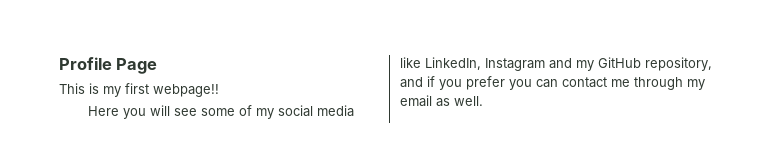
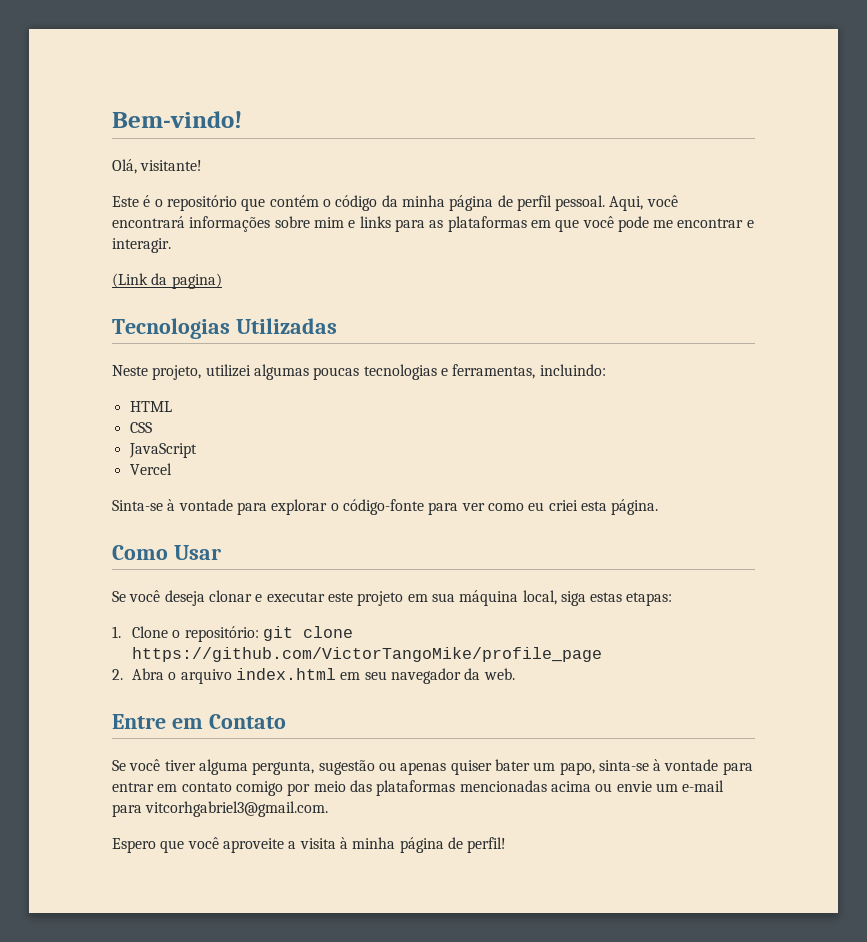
- Profile Page
- This is my first webpage!!
- Here you will see some of my social media like LinkedIn, Instagram and my GitHub repository, and if you prefer you can contact me through my email as well.
+ Bem-vindo!
+ Olá, visitante!
+ Este é o repositório que contém o código da minha página de perfil pessoal. Aqui, você encontrará informações sobre mim e links para as plataformas em que você pode me encontrar e interagir.
+ (Link da pagina)
+ Tecnologias Utilizadas
+ Neste projeto, utilizei algumas poucas tecnologias e ferramentas, incluindo:
+ HTML
+ CSS
+ JavaScript
+ Vercel
+ Sinta-se à vontade para explorar o código-fonte para ver como eu criei esta página.
+ Como Usar
+ Se você deseja clonar e executar este projeto em sua máquina local, siga estas etapas:
+ 1. Clone o repositório: git clone https://github.com/VictorTangoMike/profile_page
+ 2. Abra o arquivo index.html em seu navegador da web.
+ Entre em Contato
+ Se você tiver alguma pergunta, sugestão ou apenas quiser bater um papo, sinta-se à vontade para entrar em contato comigo por meio das plataformas mencionadas acima ou envie um e-mail para vitcorhgabriel3@gmail.com.
+ Espero que você aproveite a visita à minha página de perfil!

